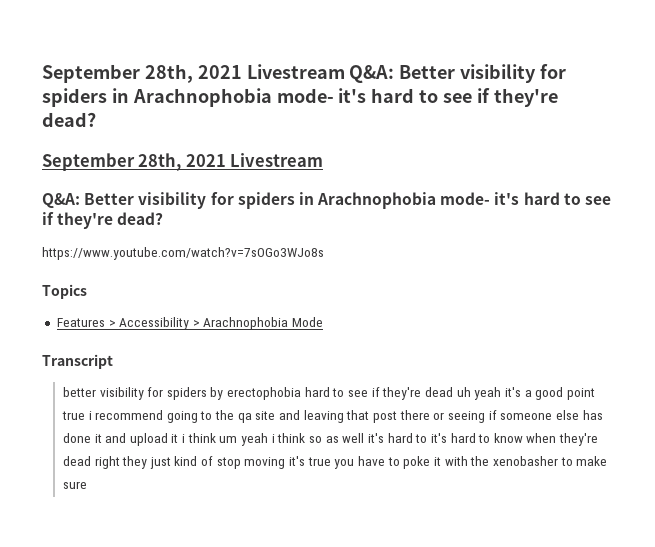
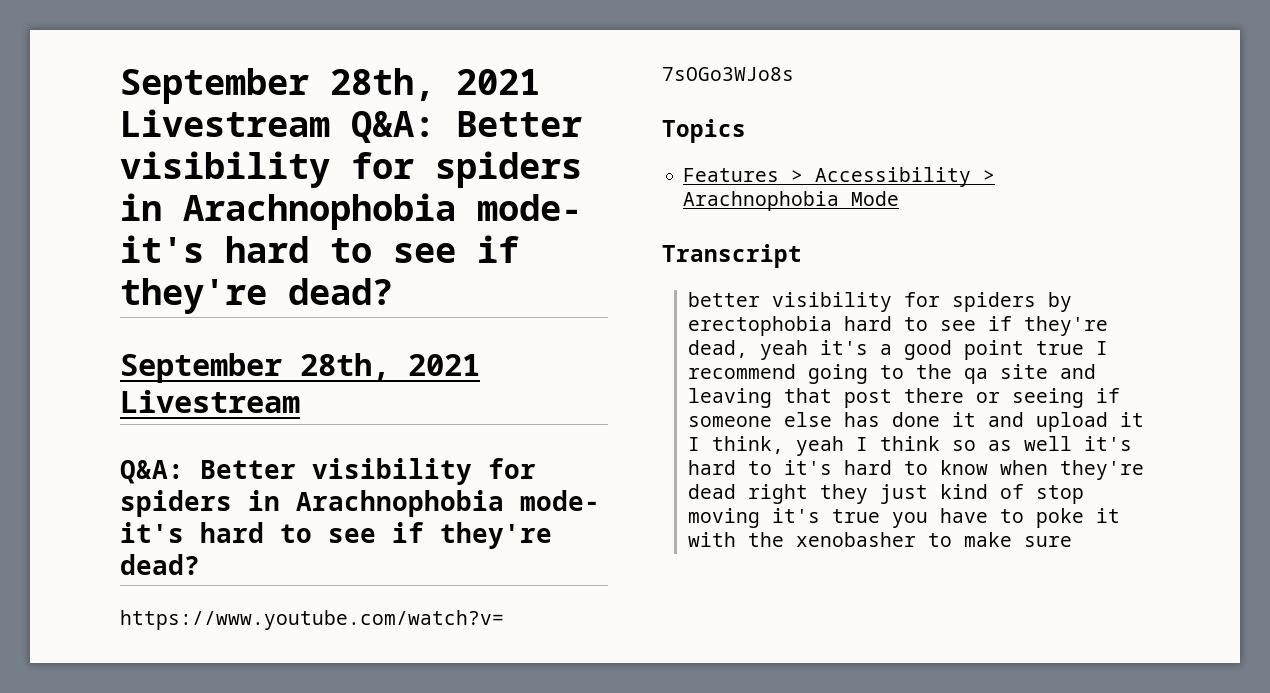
- better visibility for spiders by erectophobia hard to see if they're dead uh yeah it's a good point true i recommend going to the qa site and leaving that post there or seeing if someone else has done it and upload it i think um yeah i think so as well it's hard to it's hard to know when they're dead right they just kind of stop moving it's true you have to poke it with the xenobasher to make sure
+ better visibility for spiders by erectophobia hard to see if they're dead, yeah it's a good point true I recommend going to the qa site and leaving that post there or seeing if someone else has done it and upload it I think, yeah I think so as well it's hard to it's hard to know when they're dead right they just kind of stop moving it's true you have to poke it with the xenobasher to make sure

